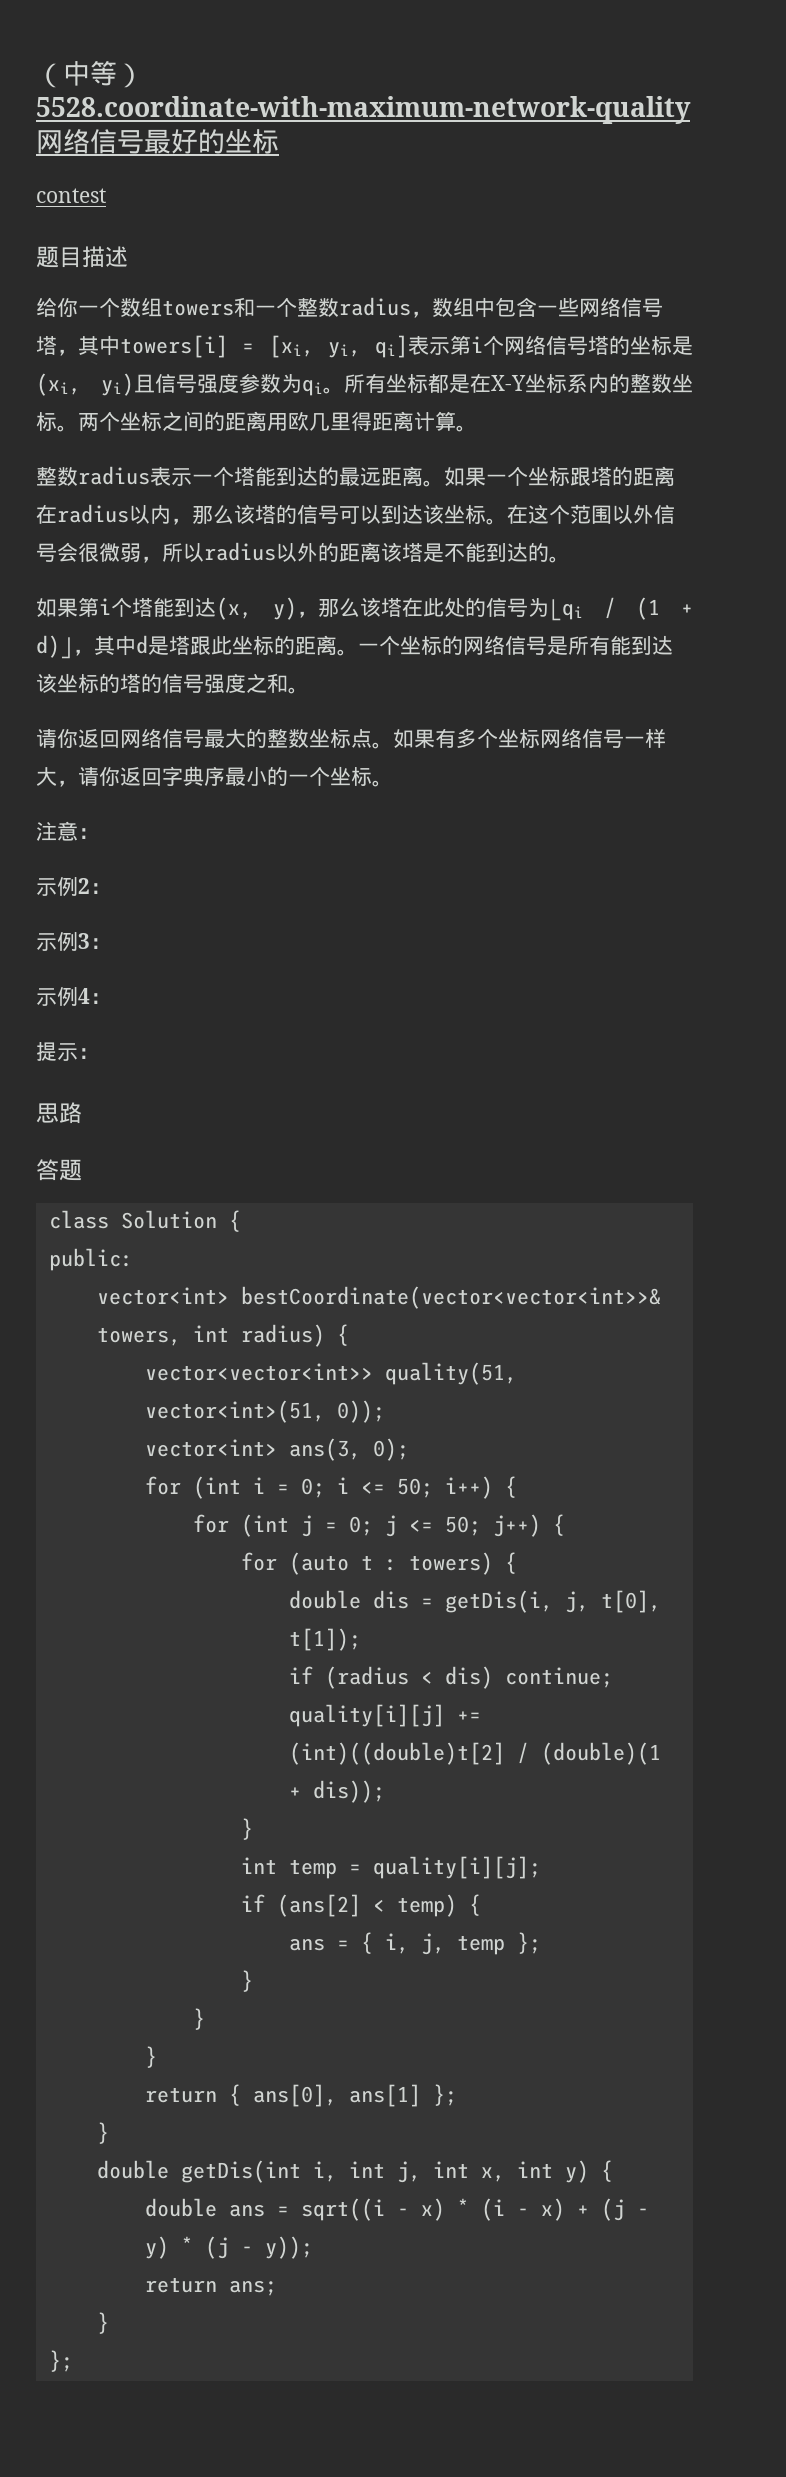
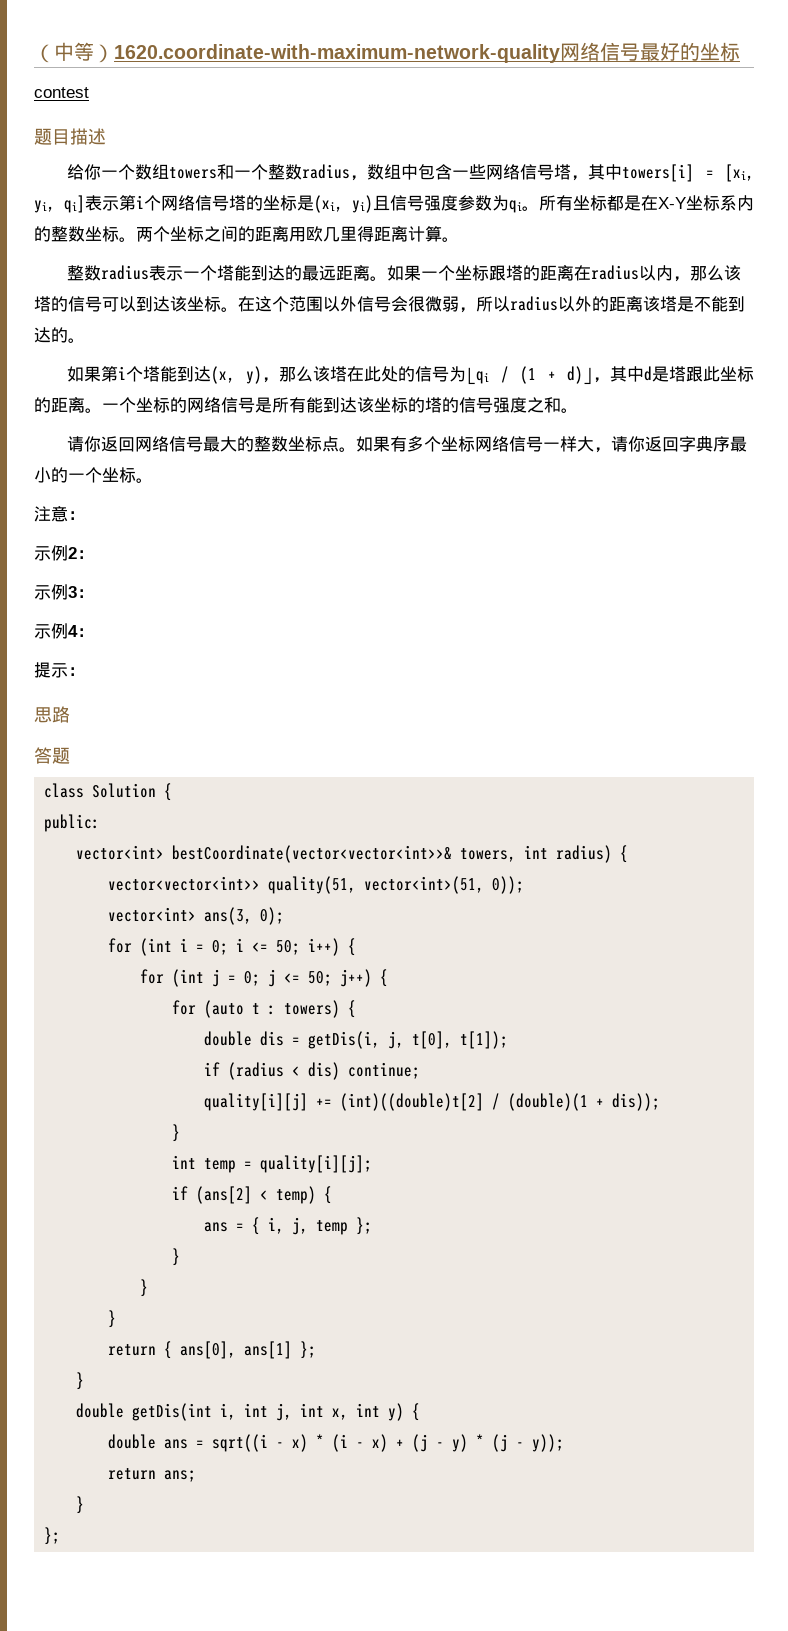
- （中等）5528.coordinate-with-maximum-network-quality网络信号最好的坐标
+ （中等）1620.coordinate-with-maximum-network-quality网络信号最好的坐标

